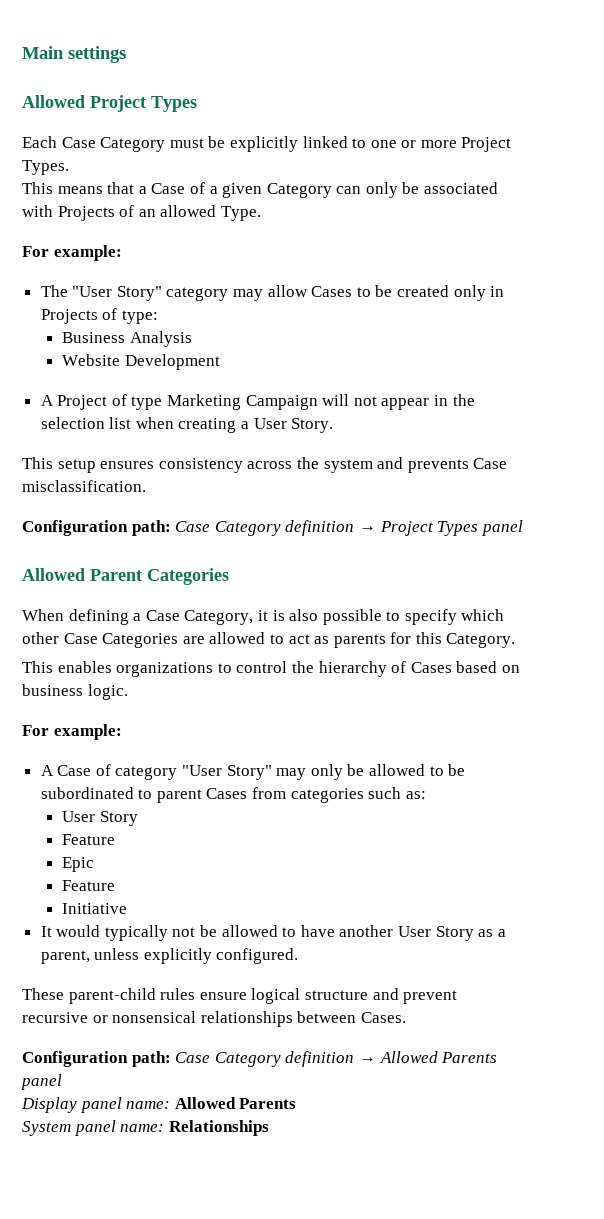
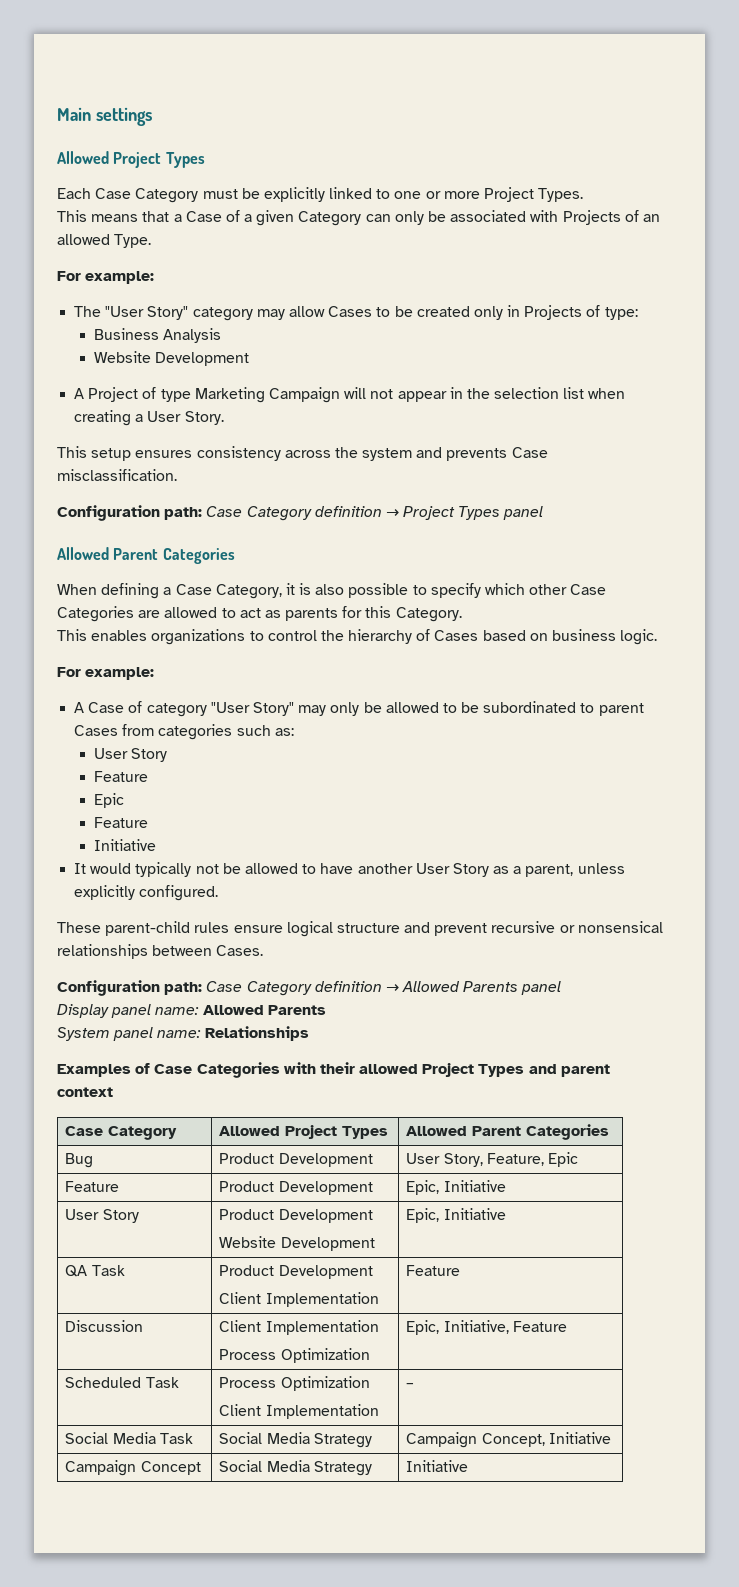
+ Examples of Case Categories with their allowed Project Types and parent context
+ Case Category | Allowed Project Types | Allowed Parent Categories
+ Bug | Product Development | User Story, Feature, Epic
+ Feature | Product Development | Epic, Initiative
+ User Story | Product Development
+ Website Development | Epic, Initiative
+ QA Task | Product Development
+ Client Implementation | Feature
+ Discussion | Client Implementation
+ Process Optimization | Epic, Initiative, Feature
+ Scheduled Task | Process Optimization
+ Client Implementation | –
+ Social Media Task | Social Media Strategy | Campaign Concept, Initiative
+ Campaign Concept | Social Media Strategy | Initiative

